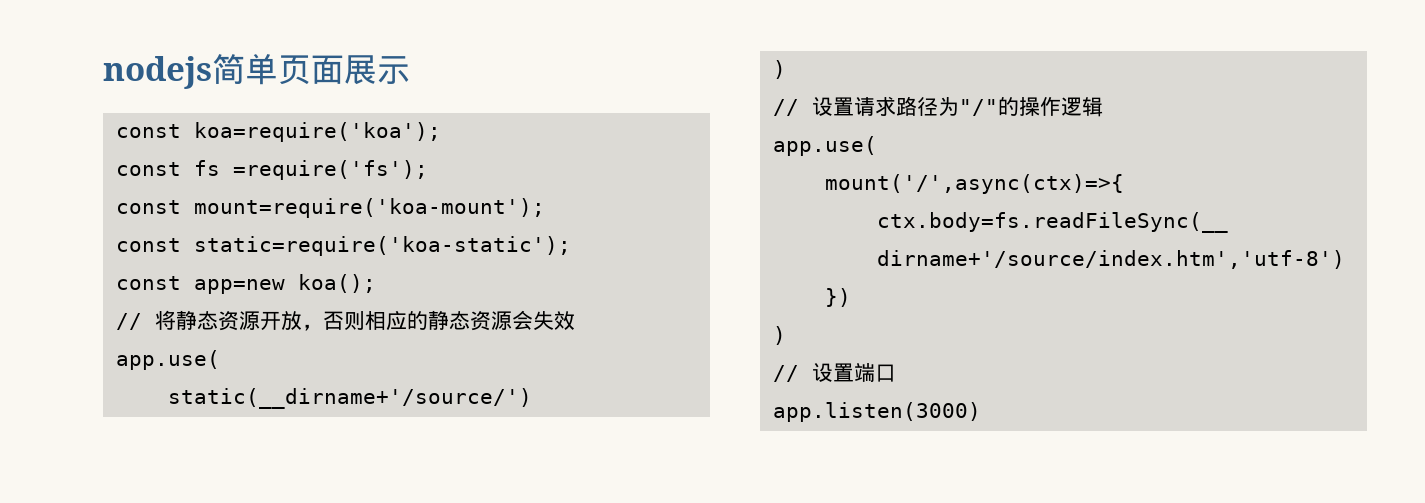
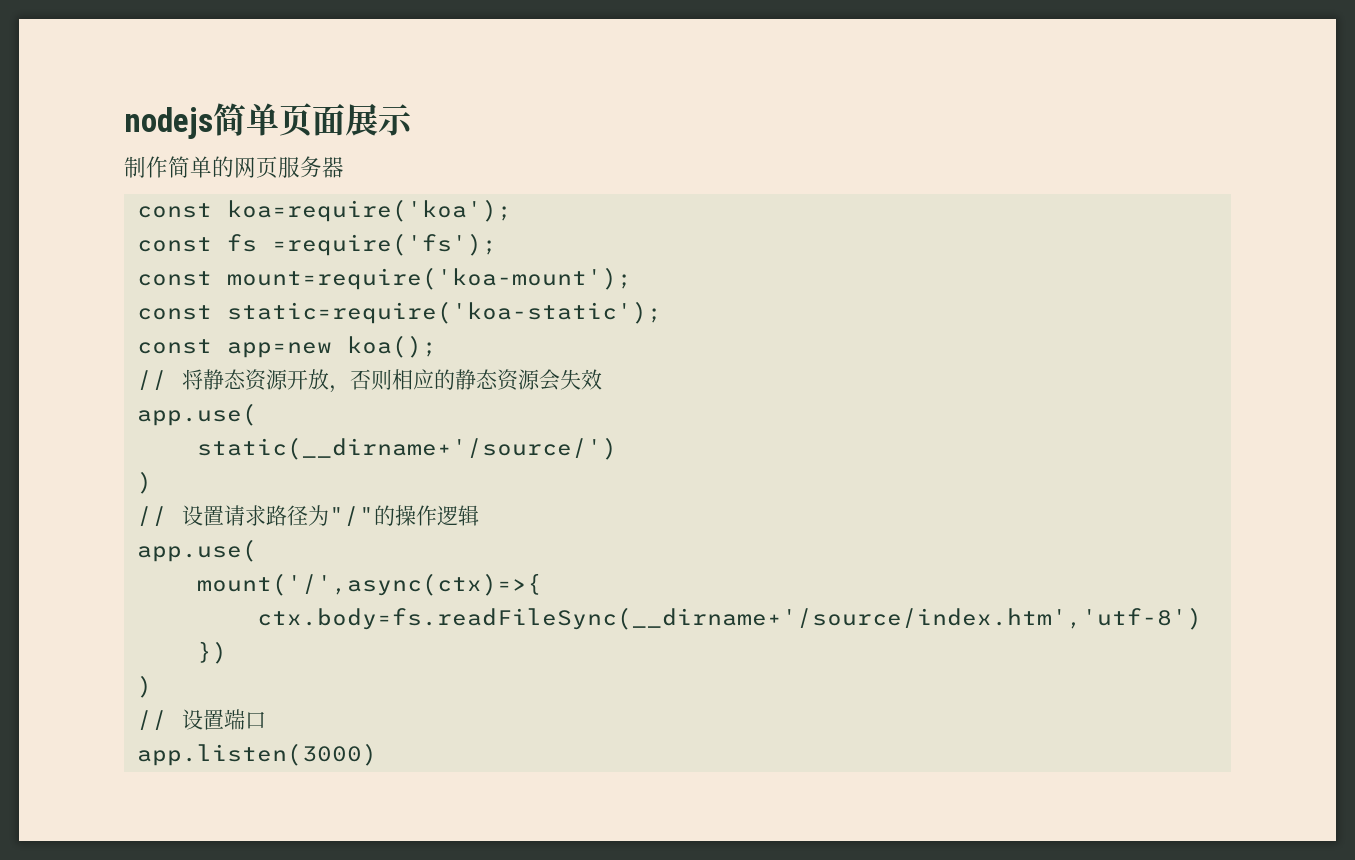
+ 制作简单的网页服务器

